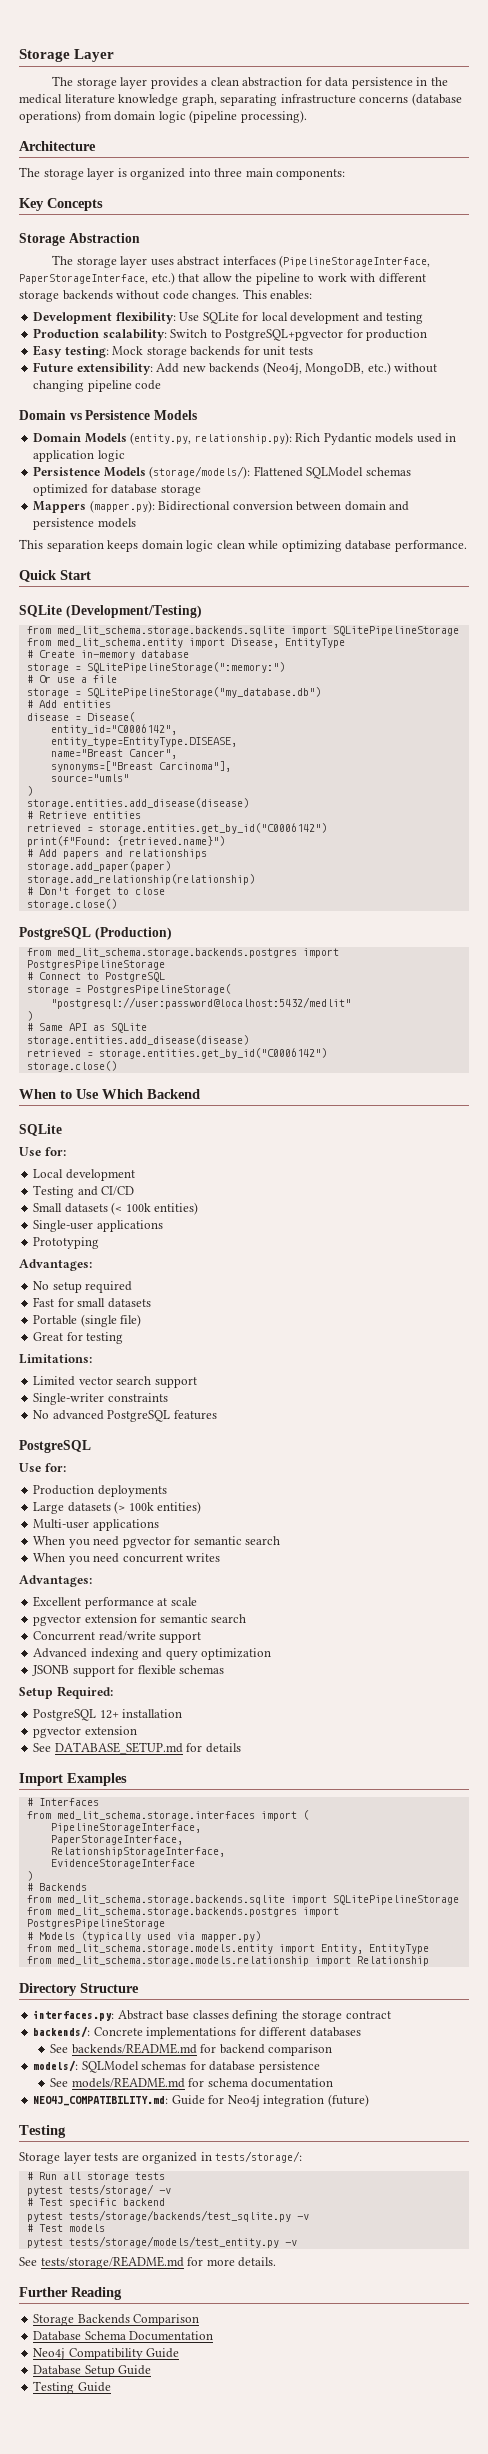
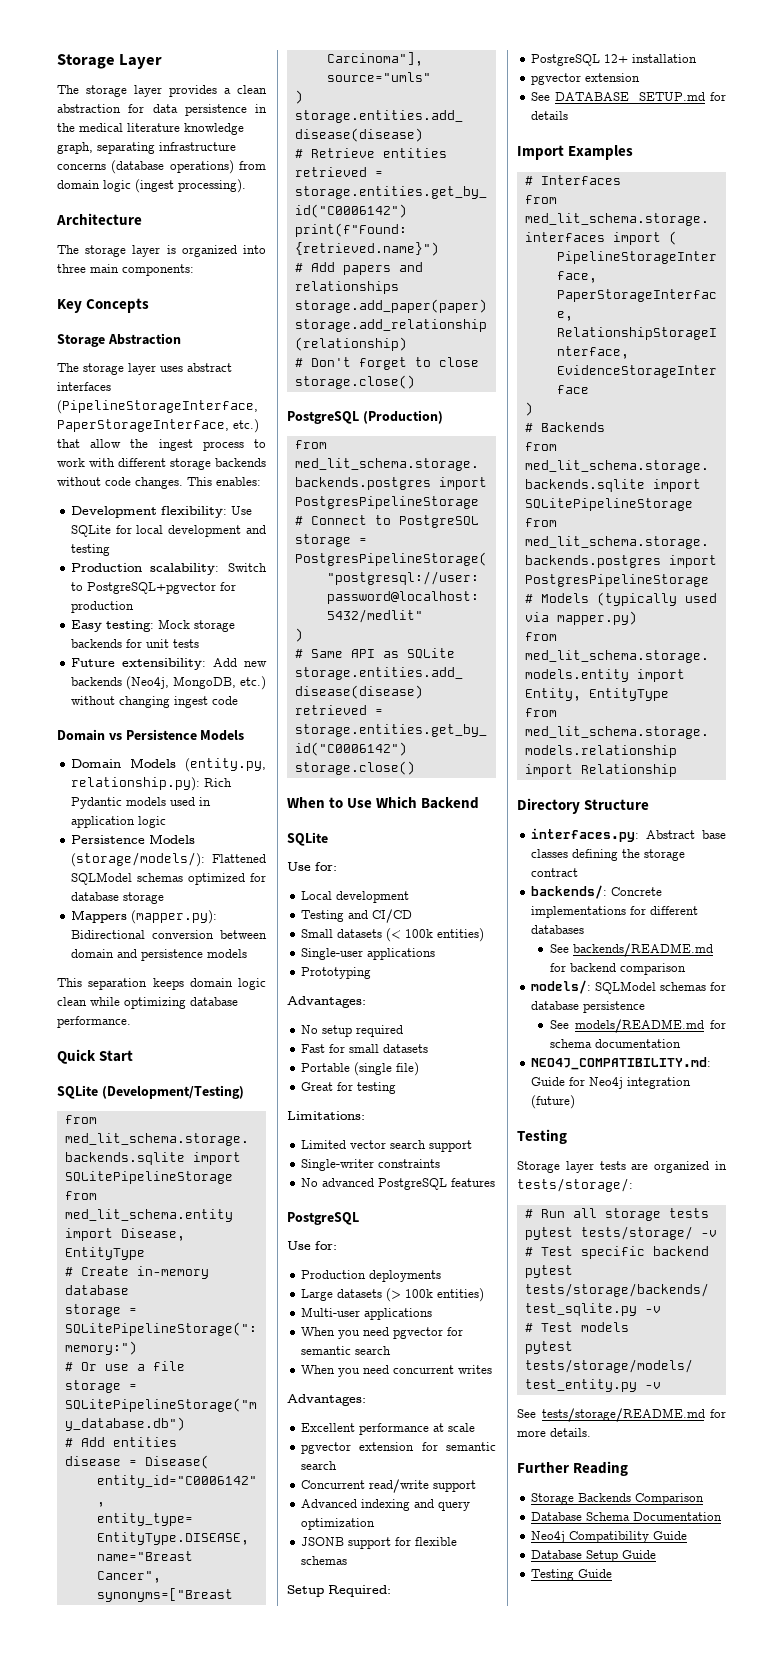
- The storage layer provides a clean abstraction for data persistence in the medical literature knowledge graph, separating infrastructure concerns (database operations) from domain logic (pipeline processing).
+ The storage layer provides a clean abstraction for data persistence in the medical literature knowledge graph, separating infrastructure concerns (database operations) from domain logic (ingest processing).
- The storage layer uses abstract interfaces (PipelineStorageInterface, PaperStorageInterface, etc.) that allow the pipeline to work with different storage backends without code changes.
+ The storage layer uses abstract interfaces (PipelineStorageInterface, PaperStorageInterface, etc.) that allow the ingest process to work with different storage backends without code changes.
- Future extensibility: Add new backends (Neo4j, MongoDB, etc.) without changing pipeline code
+ Future extensibility: Add new backends (Neo4j, MongoDB, etc.) without changing ingest code

